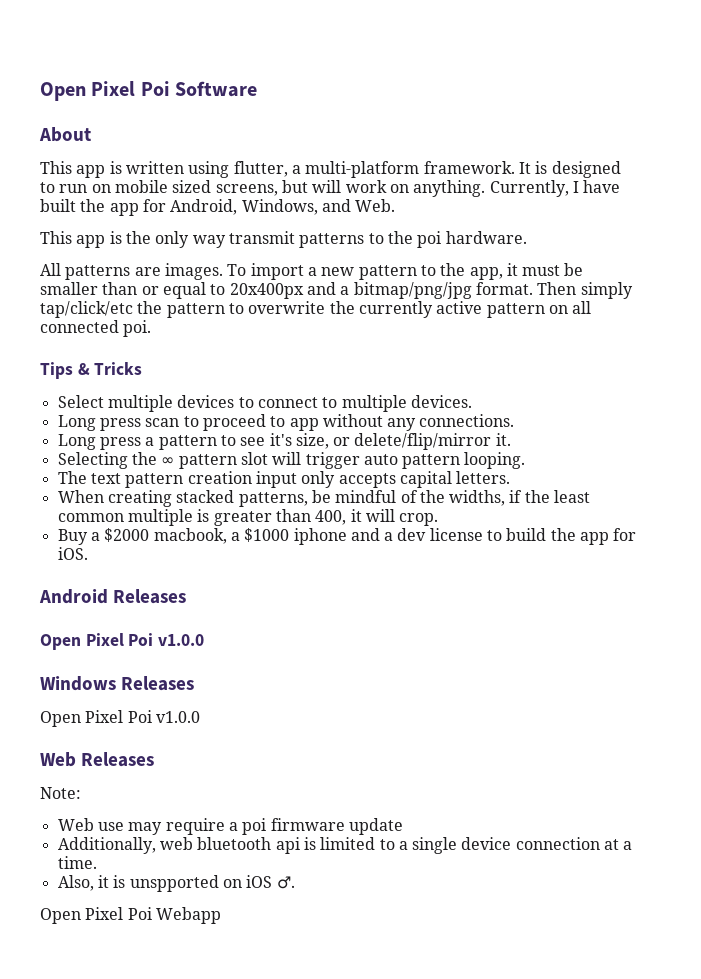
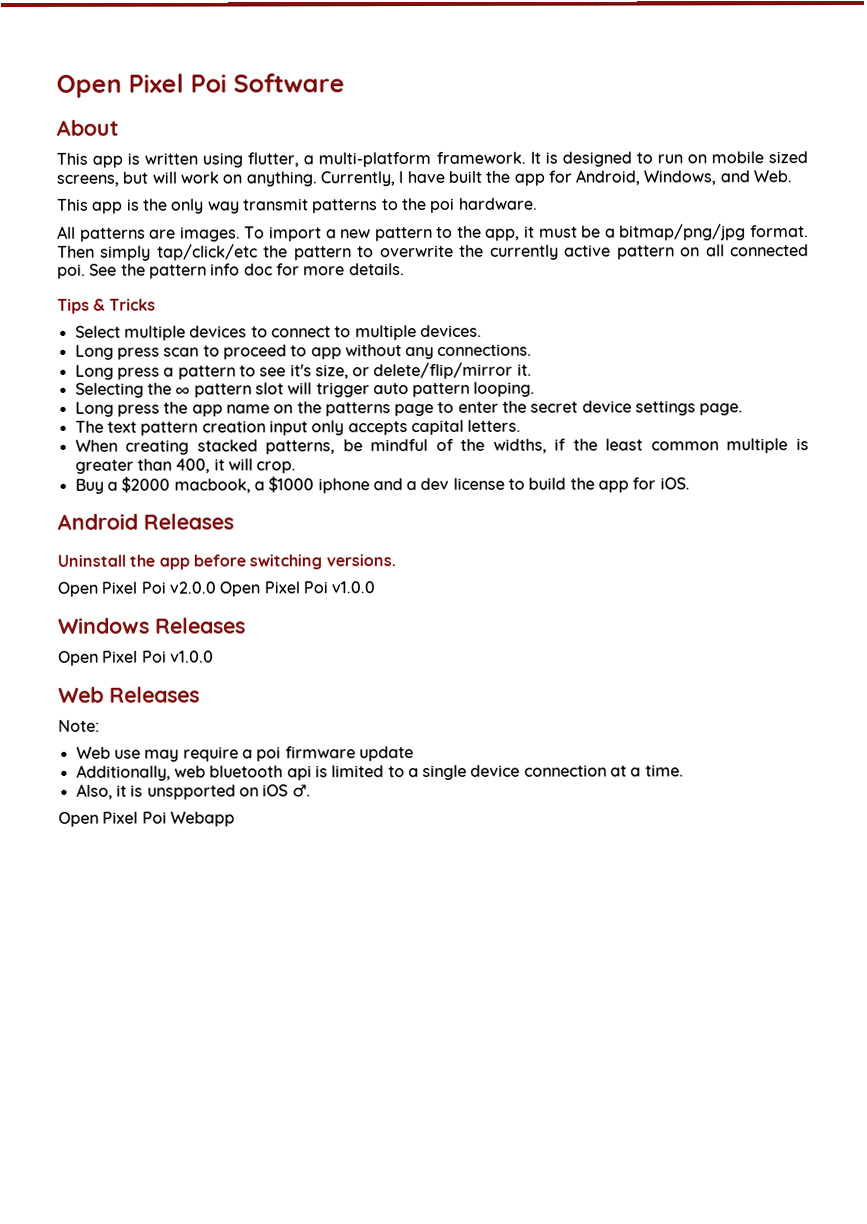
- To import a new pattern to the app, it must be smaller than or equal to 20x400px and a bitmap/png/jpg format.
+ To import a new pattern to the app, it must be a bitmap/png/jpg format.
+ See the pattern info doc for more details.
+ Long press the app name on the patterns page to enter the secret device settings page.
  Android Releases
- Open Pixel Poi v1.0.0
+ Uninstall the app before switching versions.
+ Open Pixel Poi v2.0.0 Open Pixel Poi v1.0.0

